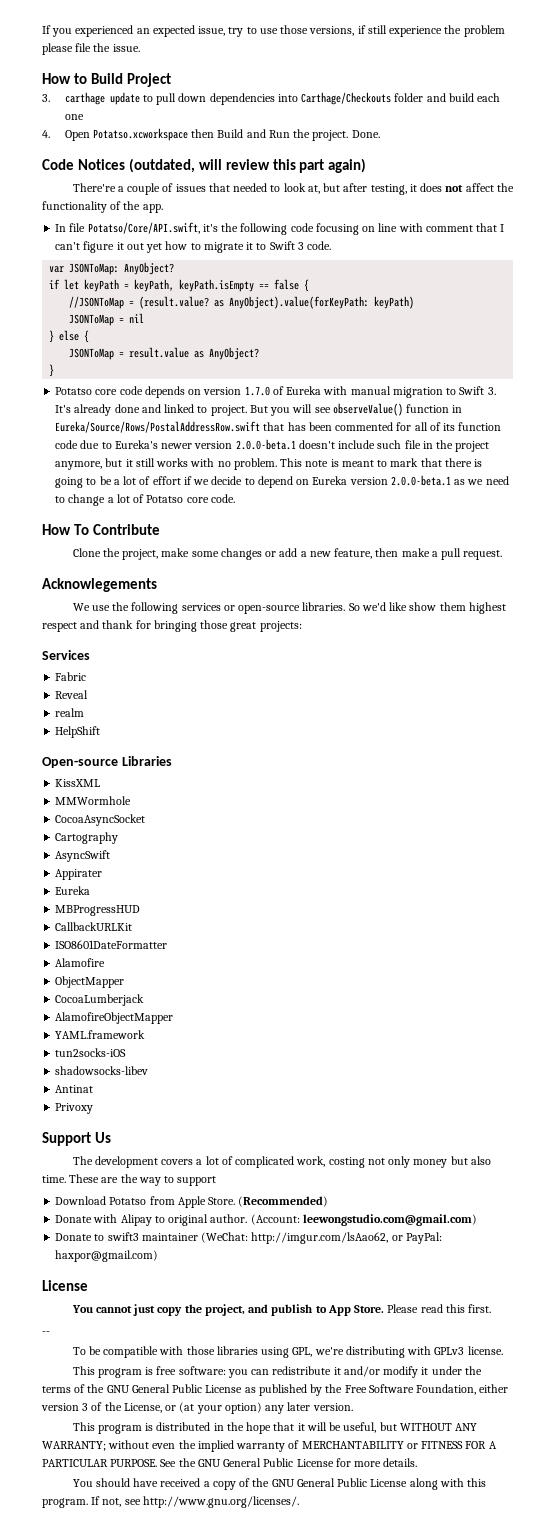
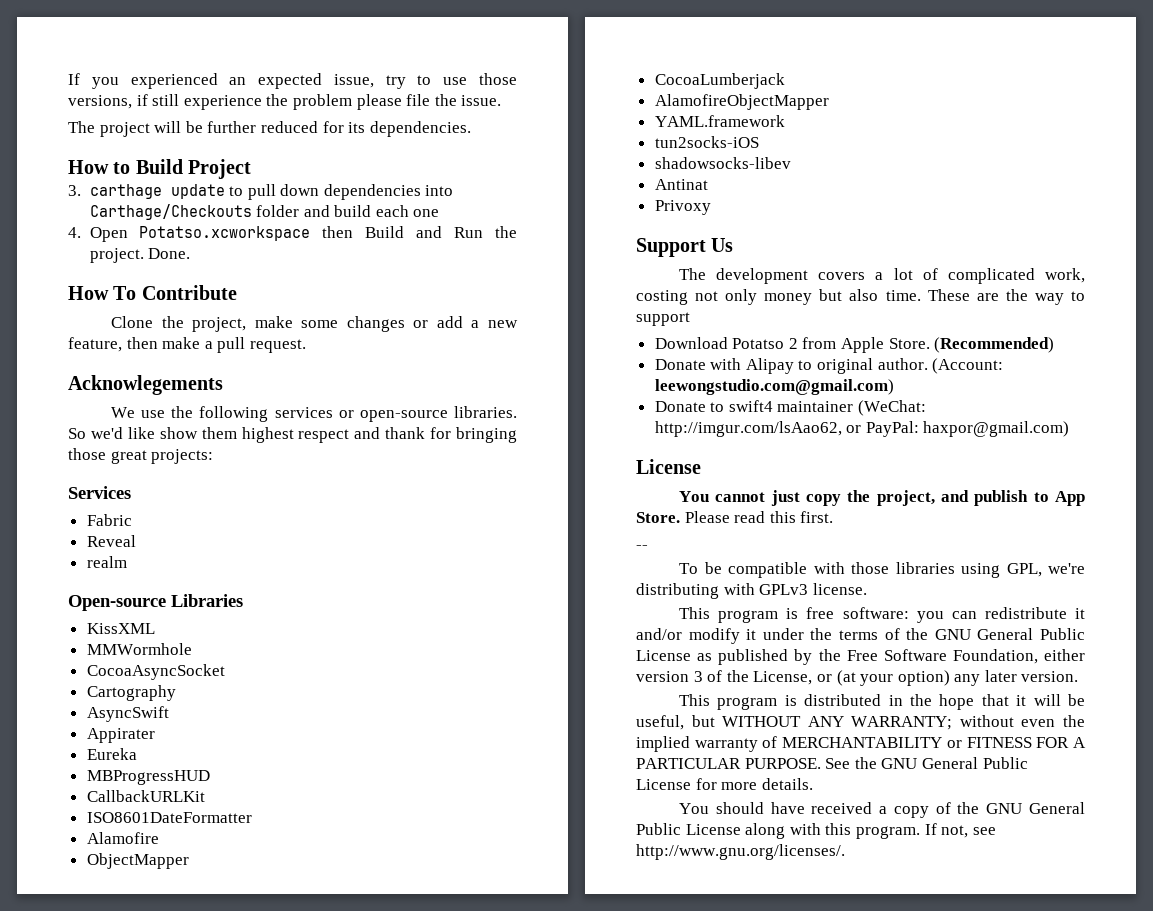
+ The project will be further reduced for its dependencies.
- Code Notices (outdated, will review this part again)
- There're a couple of issues that needed to look at, but after testing, it does not affect the functionality of the app.
- In file Potatso/Core/API.swift, it's the following code focusing on line with comment that I can't figure it out yet how to migrate it to Swift 3 code.
- var JSONToMap: AnyObject?
- if let keyPath = keyPath, keyPath.isEmpty == false {
- //JSONToMap = (result.value? as AnyObject).value(forKeyPath: keyPath)
- JSONToMap = nil
- } else {
- JSONToMap = result.value as AnyObject?
- }
- Potatso core code depends on version 1.7.0 of Eureka with manual migration to Swift 3. It's already done and linked to project. But you will see observeValue() function in Eureka/Source/Rows/PostalAddressRow.swift that has been commented for all of its function code due to Eureka's newer version 2.0.0-beta.1 doesn't include such file in the project anymore, but it still works with no problem. This note is meant to mark that there is going to be a lot of effort if we decide to depend on Eureka version 2.0.0-beta.1 as we need to change a lot of Potatso core code.
- HelpShift
- Download Potatso from Apple Store.
+ Download Potatso 2 from Apple Store.
- Donate to swift3 maintainer (WeChat: http://imgur.com/lsAao62, or PayPal: haxpor@gmail.com)
+ Donate to swift4 maintainer (WeChat: http://imgur.com/lsAao62, or PayPal: haxpor@gmail.com)

